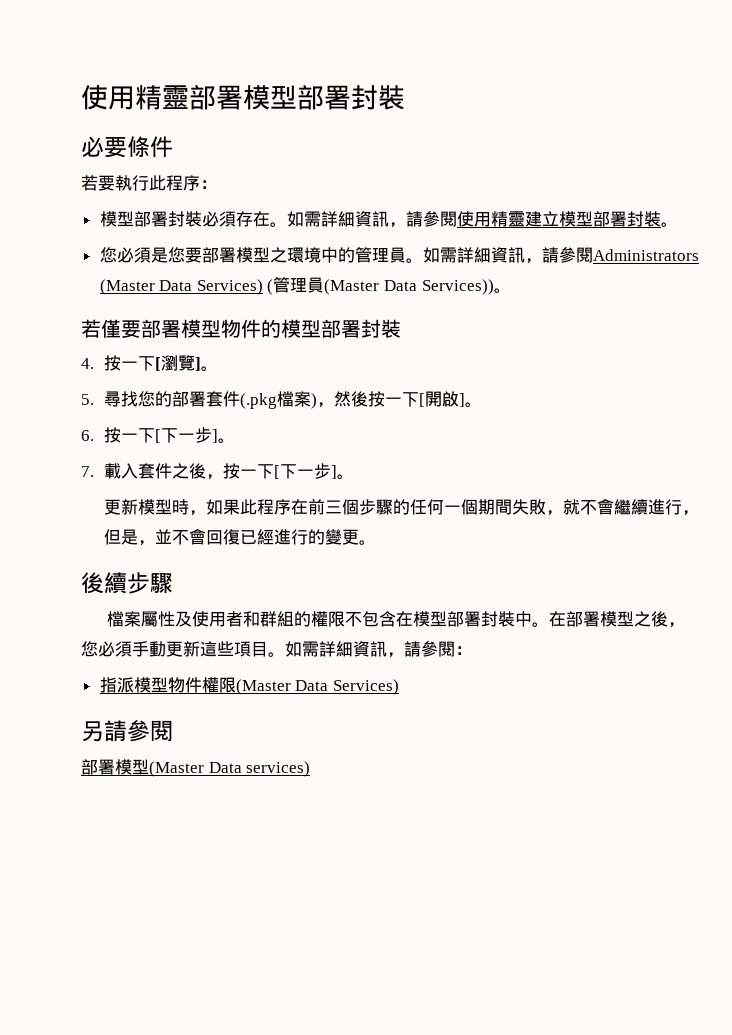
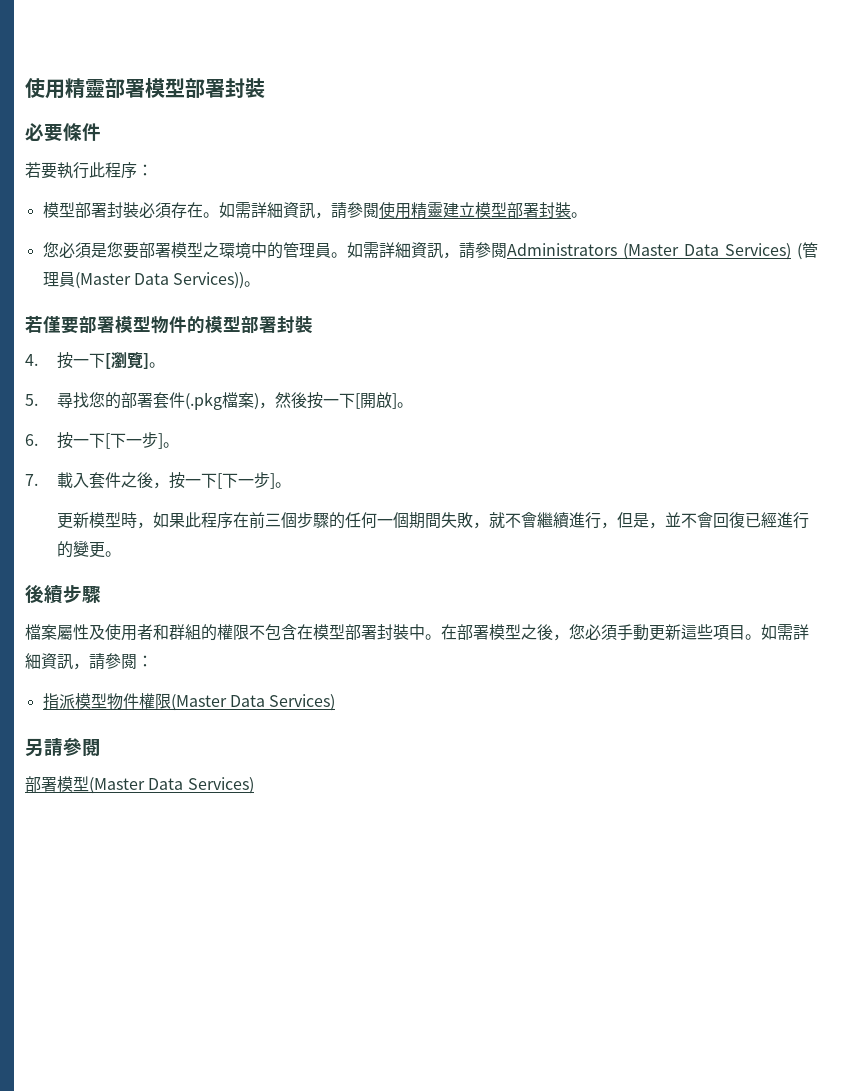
- 部署模型(Master Data services)
+ 部署模型(Master Data Services)

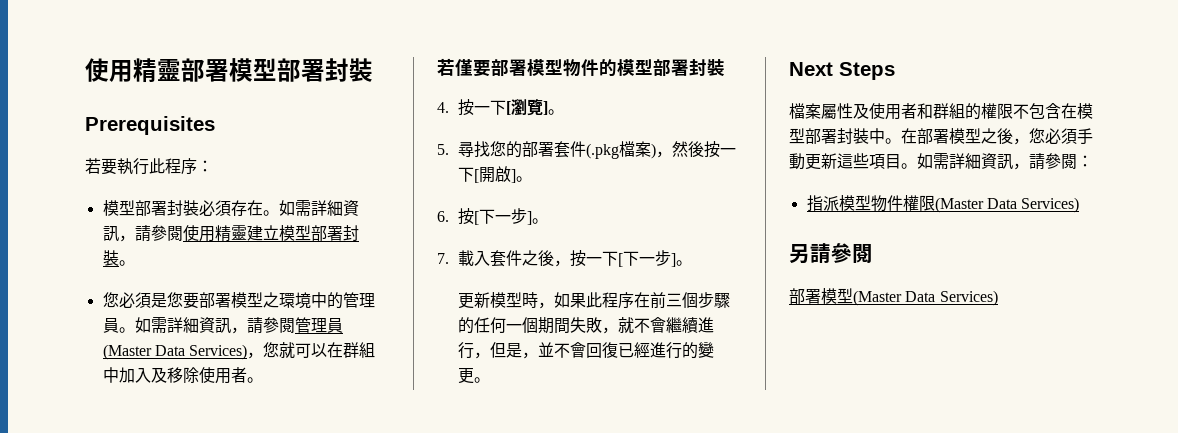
- 必要條件
+ Prerequisites
- 如需詳細資訊，請參閱Administrators (Master Data Services) (管理員(Master Data Services))。
+ 如需詳細資訊，請參閱管理員(Master Data Services)，您就可以在群組中加入及移除使用者。
- 6.按一下[下一步]。
+ 6.按[下一步]。
- 後續步驟
+ Next Steps

